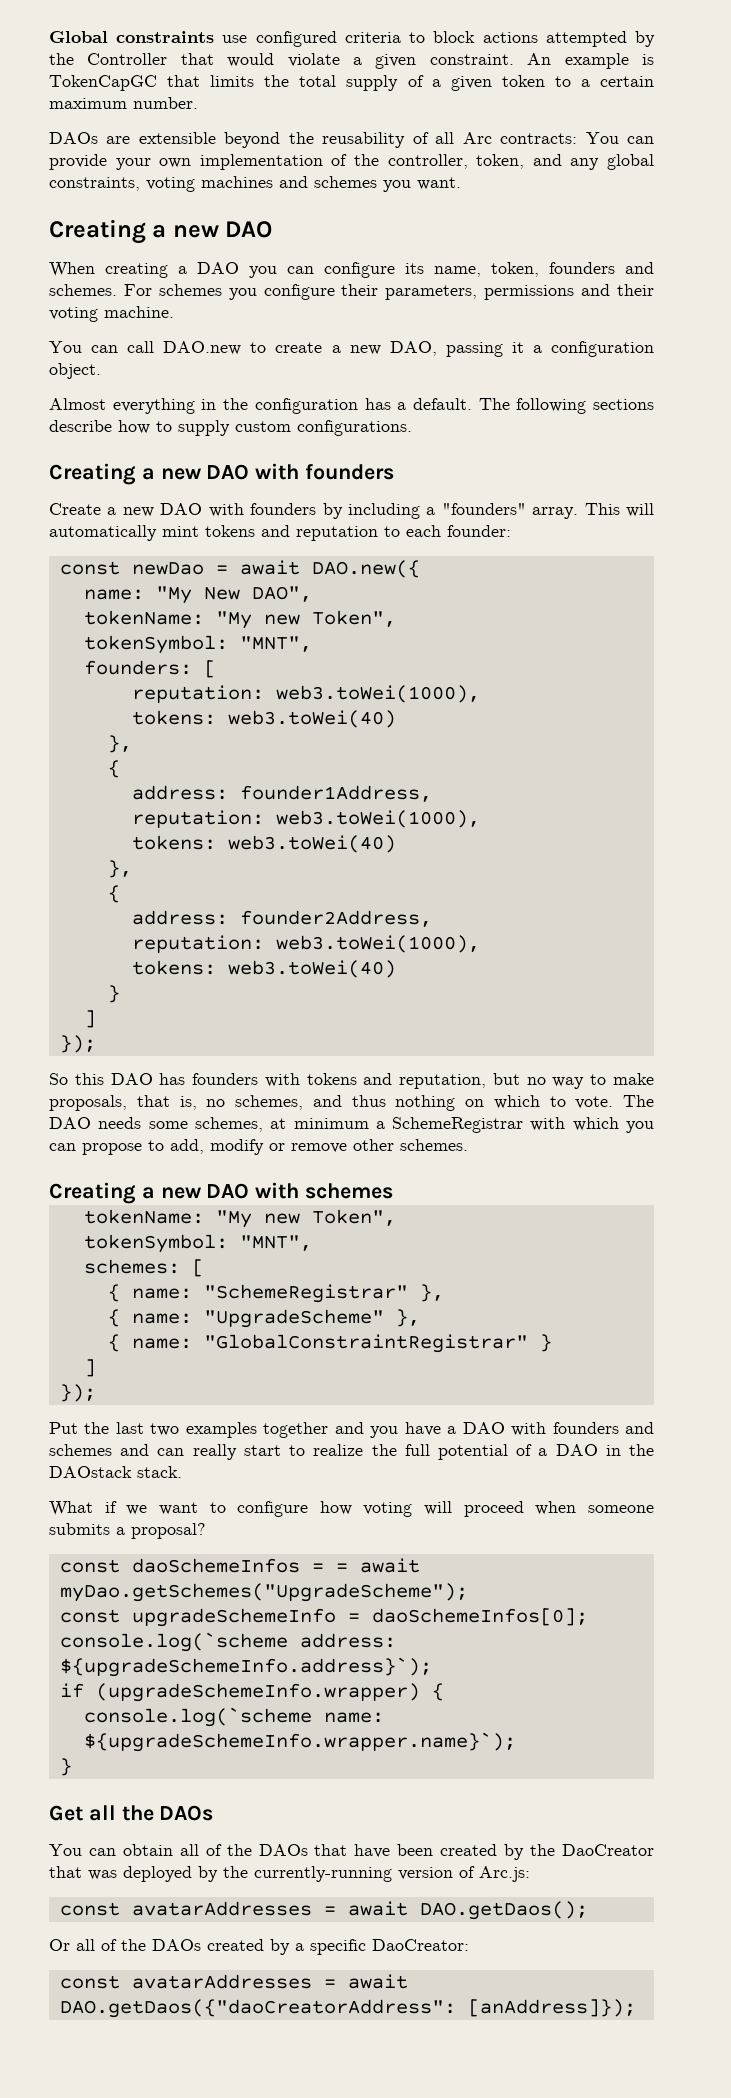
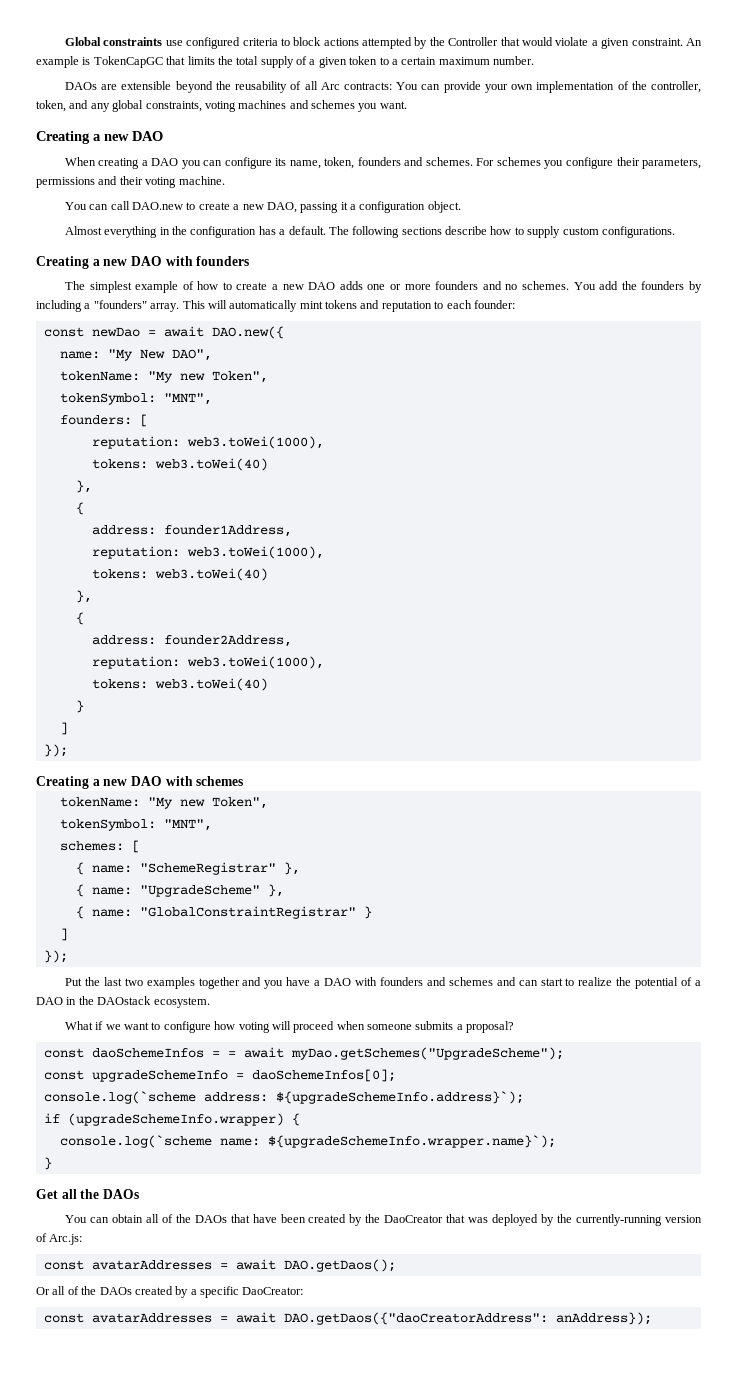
- Create a new DAO with founders by including a "founders" array.
+ The simplest example of how to create a new DAO adds one or more founders and no schemes. You add the founders by including a "founders" array.
- So this DAO has founders with tokens and reputation, but no way to make proposals, that is, no schemes, and thus nothing on which to vote. The DAO needs some schemes, at minimum a SchemeRegistrar with which you can propose to add, modify or remove other schemes.
- Put the last two examples together and you have a DAO with founders and schemes and can really start to realize the full potential of a DAO in the DAOstack stack.
+ Put the last two examples together and you have a DAO with founders and schemes and can start to realize the potential of a DAO in the DAOstack ecosystem.
- const avatarAddresses = await DAO.getDaos({"daoCreatorAddress": [anAddress]});
+ const avatarAddresses = await DAO.getDaos({"daoCreatorAddress": anAddress});

